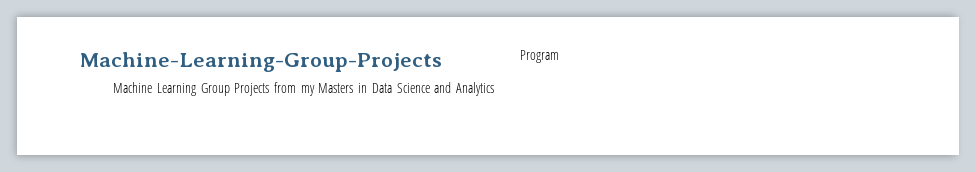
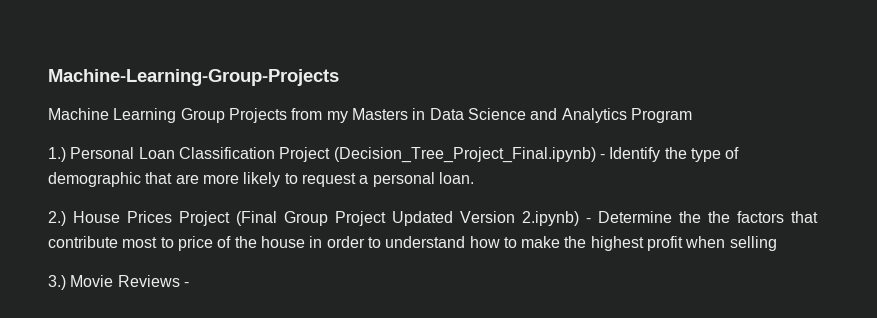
+ 1.) Personal Loan Classification Project (Decision_Tree_Project_Final.ipynb) - Identify the type of demographic that are more likely to request a personal loan.
+ 2.) House Prices Project (Final Group Project Updated Version 2.ipynb) - Determine the the factors that contribute most to price of the house in order to understand how to make the highest profit when selling
+ 3.) Movie Reviews -

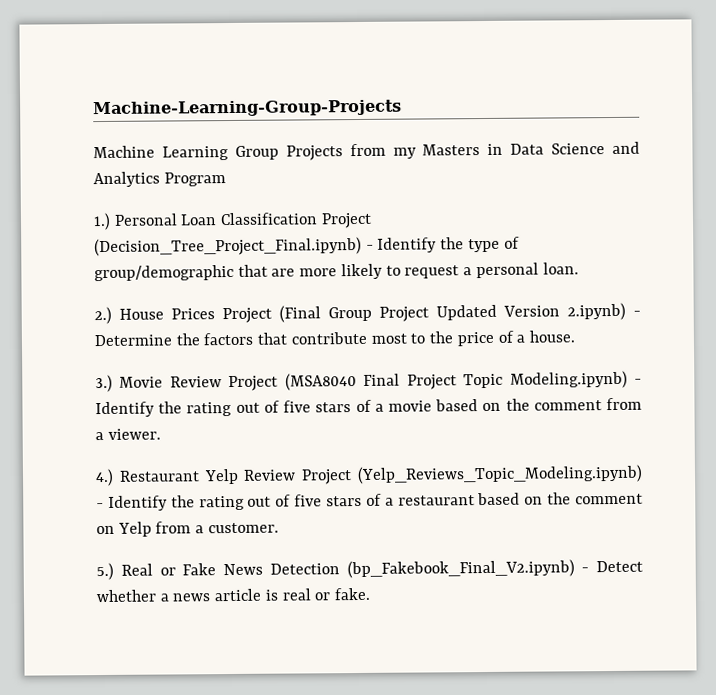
- 1.) Personal Loan Classification Project (Decision_Tree_Project_Final.ipynb) - Identify the type of demographic that are more likely to request a personal loan.
+ 1.) Personal Loan Classification Project (Decision_Tree_Project_Final.ipynb) - Identify the type of group/demographic that are more likely to request a personal loan.
- 2.) House Prices Project (Final Group Project Updated Version 2.ipynb) - Determine the the factors that contribute most to price of the house in order to understand how to make the highest profit when selling
- 3.) Movie Reviews -
+ 2.) House Prices Project (Final Group Project Updated Version 2.ipynb) - Determine the factors that contribute most to the price of a house.
+ 3.) Movie Review Project (MSA8040 Final Project Topic Modeling.ipynb) - Identify the rating out of five stars of a movie based on the comment from a viewer.
+ 4.) Restaurant Yelp Review Project (Yelp_Reviews_Topic_Modeling.ipynb) - Identify the rating out of five stars of a restaurant based on the comment on Yelp from a customer.
+ 5.) Real or Fake News Detection (bp_Fakebook_Final_V2.ipynb) - Detect whether a news article is real or fake.

